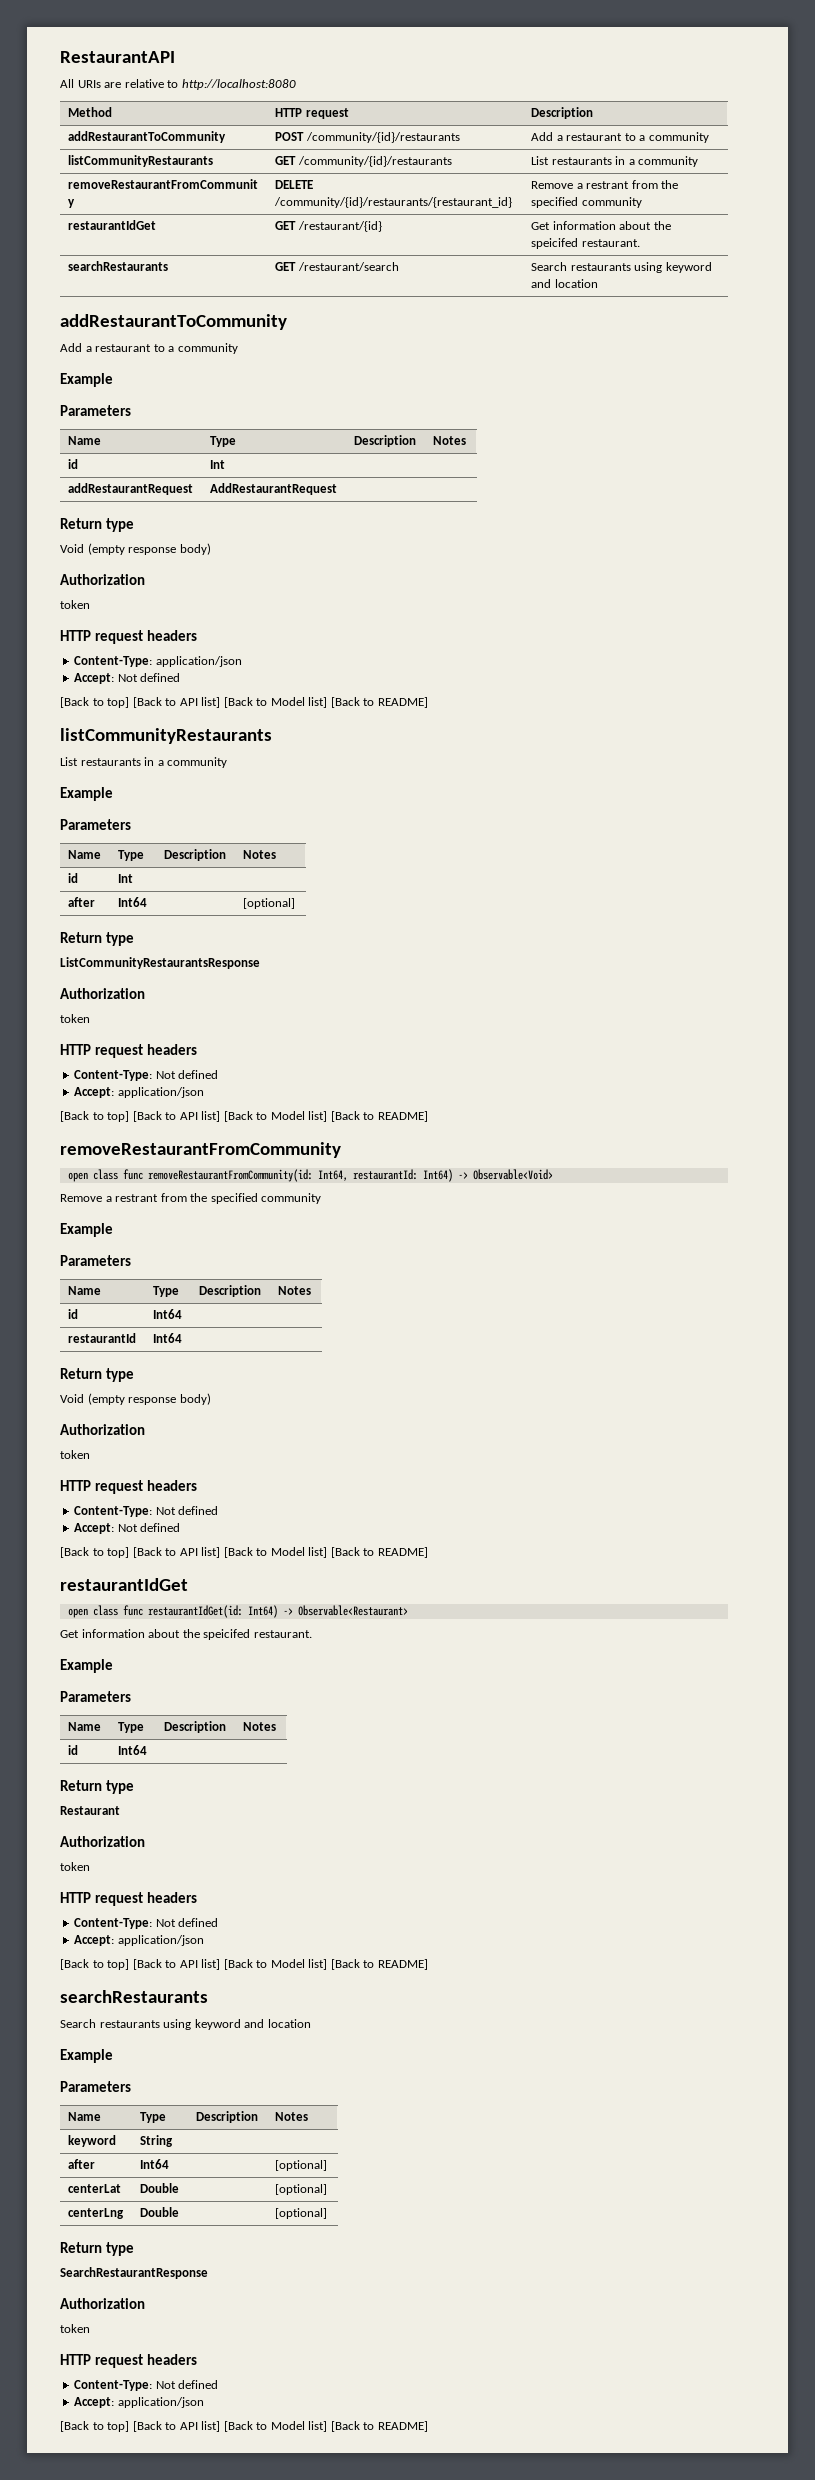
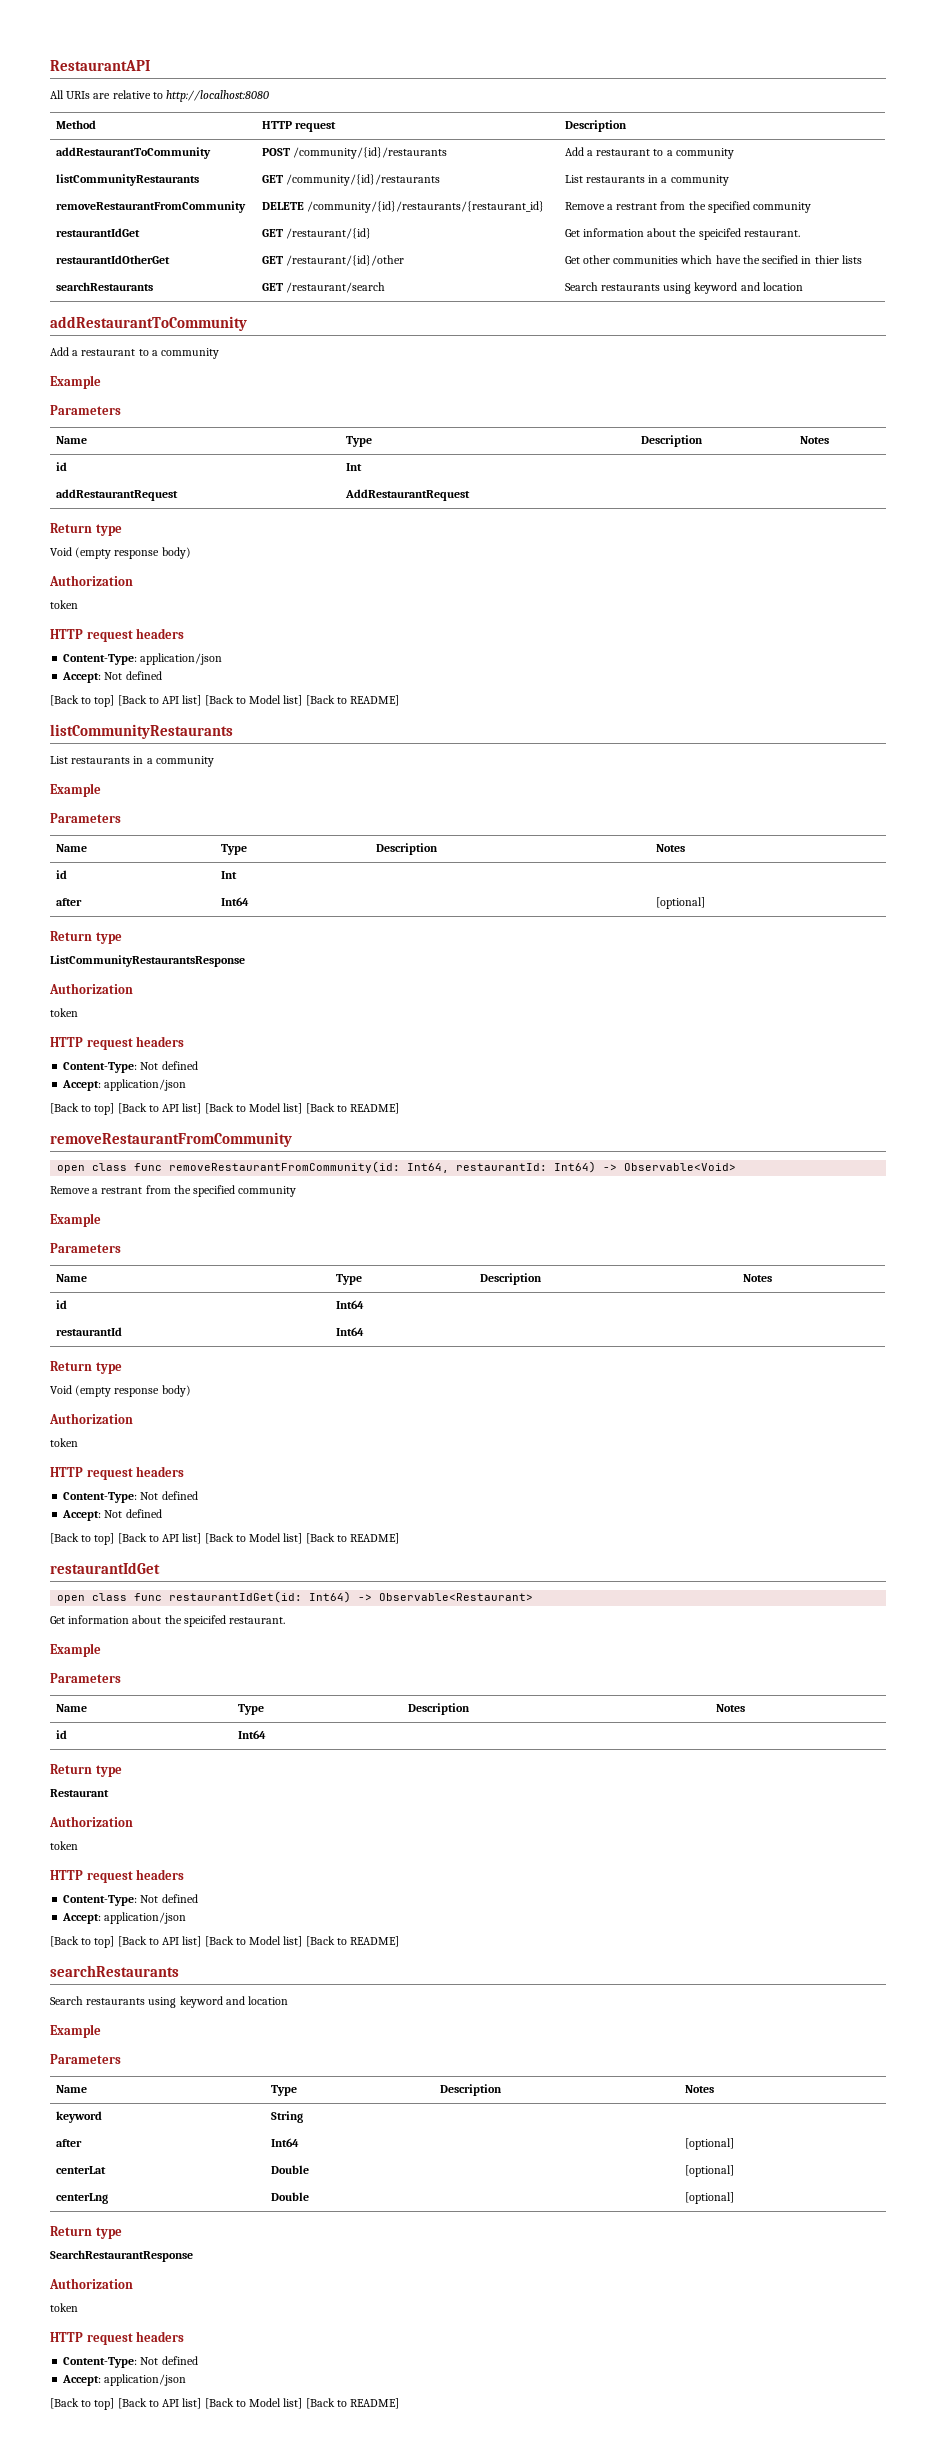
+ restaurantIdOtherGet | GET /restaurant/{id}/other | Get other communities which have the secified in thier lists

